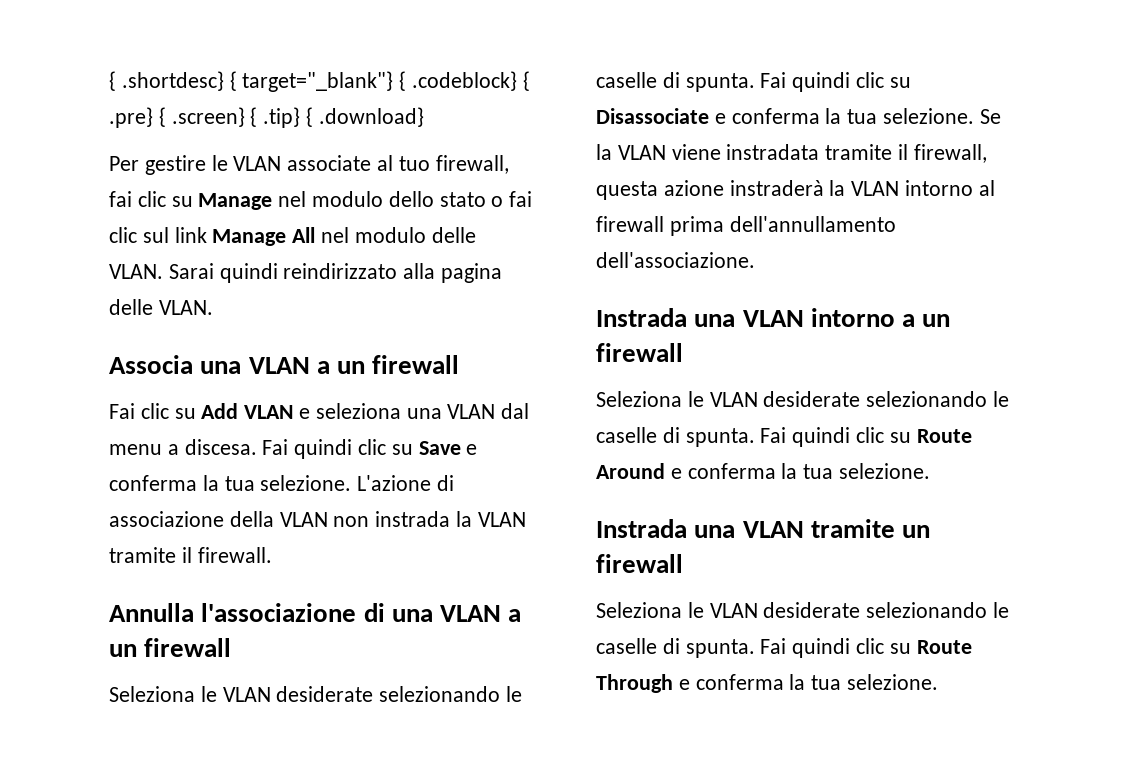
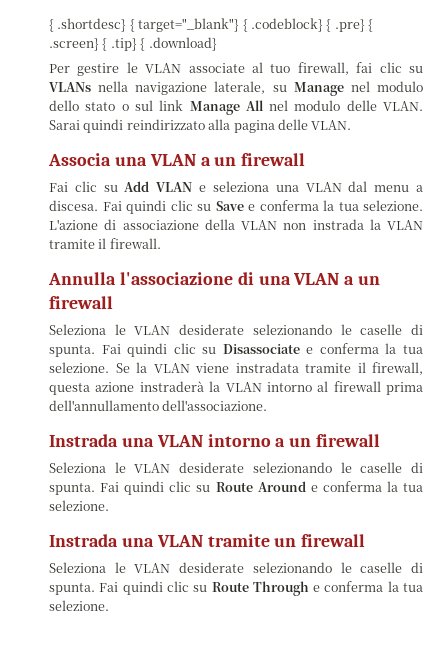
- Per gestire le VLAN associate al tuo firewall, fai clic su Manage nel modulo dello stato o fai clic sul link Manage All nel modulo delle VLAN.
+ Per gestire le VLAN associate al tuo firewall, fai clic su VLANs nella navigazione laterale, su Manage nel modulo dello stato o sul link Manage All nel modulo delle VLAN.

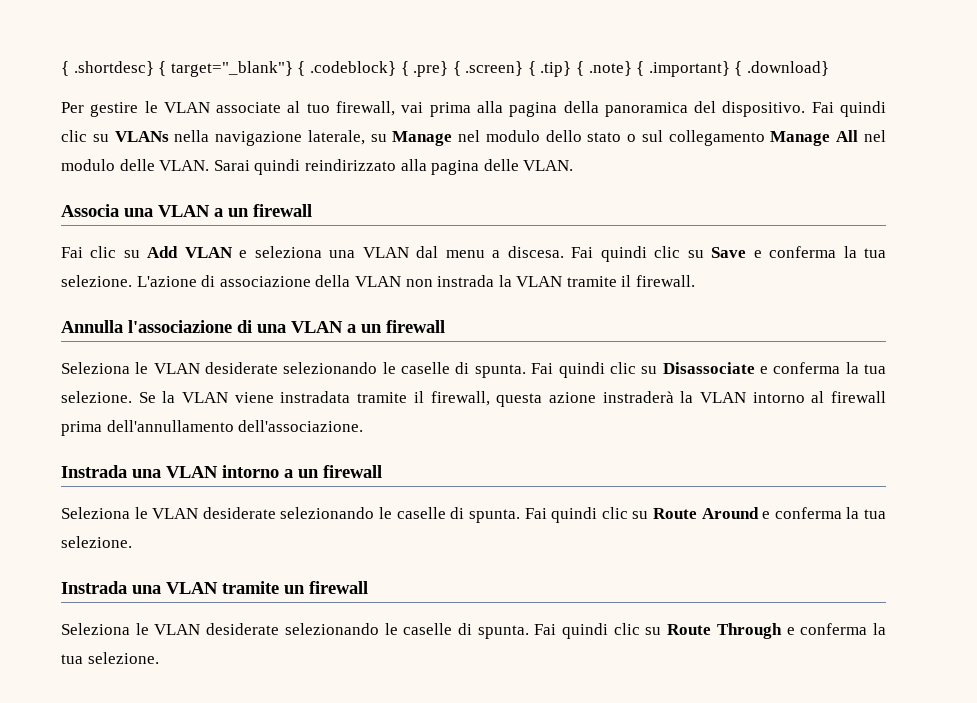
- { .shortdesc} { target="_blank"} { .codeblock} { .pre} { .screen} { .tip} { .download}
+ { .shortdesc} { target="_blank"} { .codeblock} { .pre} { .screen} { .tip} { .note} { .important} { .download}
- Per gestire le VLAN associate al tuo firewall, fai clic su VLANs nella navigazione laterale, su Manage nel modulo dello stato o sul link Manage All nel modulo delle VLAN.
+ Per gestire le VLAN associate al tuo firewall, vai prima alla pagina della panoramica del dispositivo. Fai quindi clic su VLANs nella navigazione laterale, su Manage nel modulo dello stato o sul collegamento Manage All nel modulo delle VLAN.

